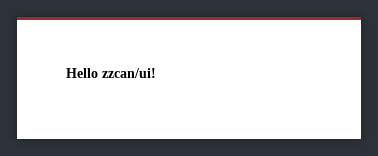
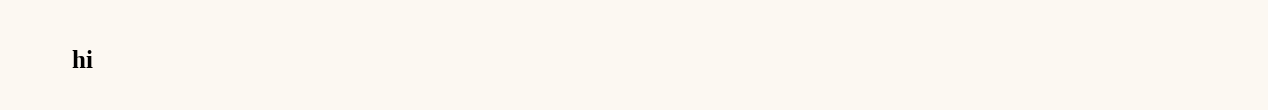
- Hello zzcan/ui!
+ hi

